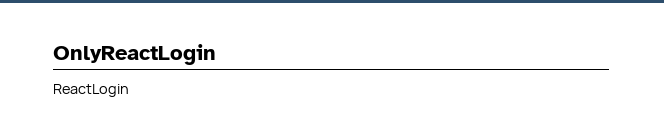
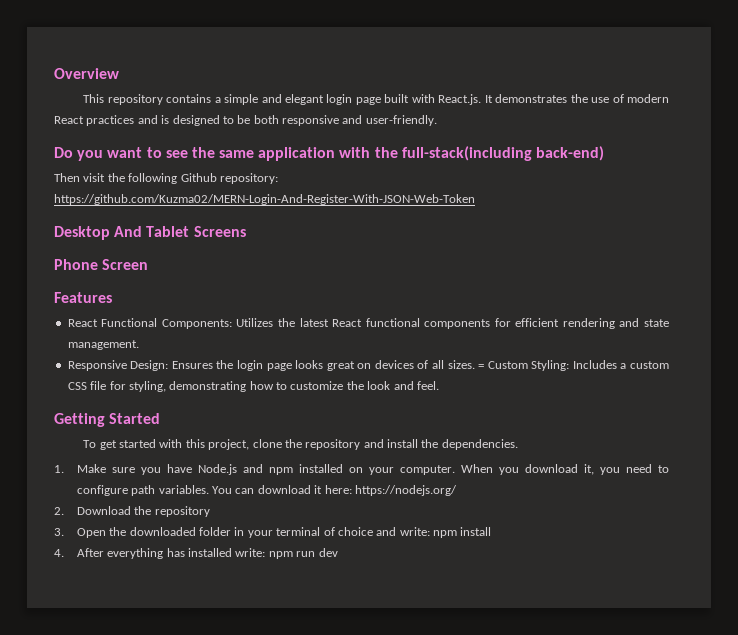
- OnlyReactLogin
- ReactLogin
+ Overview
+ This repository contains a simple and elegant login page built with React.js. It demonstrates the use of modern React practices and is designed to be both responsive and user-friendly.
+ Do you want to see the same application with the full-stack(including back-end)
+ Then visit the following Github repository: https://github.com/Kuzma02/MERN-Login-And-Register-With-JSON-Web-Token
+ Desktop And Tablet Screens
+ Phone Screen
+ Features
+ React Functional Components: Utilizes the latest React functional components for efficient rendering and state management.
+ Responsive Design: Ensures the login page looks great on devices of all sizes. = Custom Styling: Includes a custom CSS file for styling, demonstrating how to customize the look and feel.
+ Getting Started
+ To get started with this project, clone the repository and install the dependencies.
+ 1. Make sure you have Node.js and npm installed on your computer. When you download it, you need to configure path variables. You can download it here: https://nodejs.org/
+ 2. Download the repository
+ 3. Open the downloaded folder in your terminal of choice and write: npm install
+ 4. After everything has installed write: npm run dev

